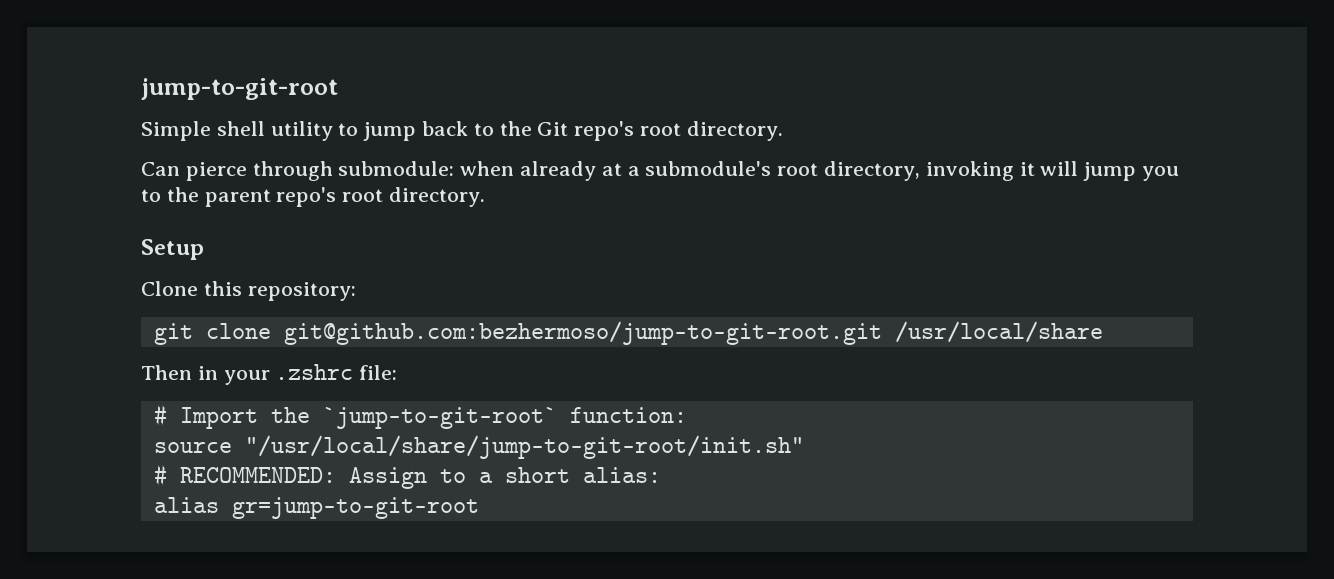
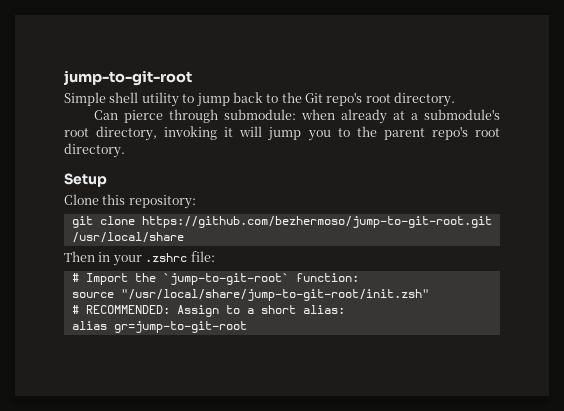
- git clone git@github.com:bezhermoso/jump-to-git-root.git /usr/local/share
+ git clone https://github.com/bezhermoso/jump-to-git-root.git /usr/local/share
- source "/usr/local/share/jump-to-git-root/init.sh"
+ source "/usr/local/share/jump-to-git-root/init.zsh"

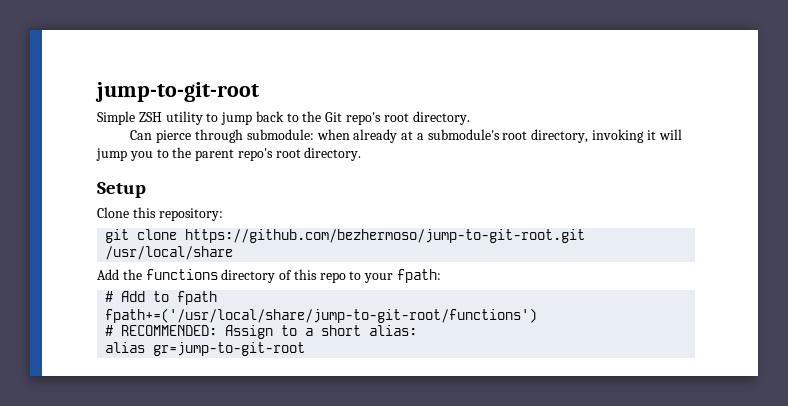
- Simple shell utility to jump back to the Git repo's root directory.
+ Simple ZSH utility to jump back to the Git repo's root directory.
- Then in your .zshrc file:
- # Import the `jump-to-git-root` function:
- source "/usr/local/share/jump-to-git-root/init.zsh"
+ Add the functions directory of this repo to your fpath:
+ # Add to fpath
+ fpath+=('/usr/local/share/jump-to-git-root/functions')

